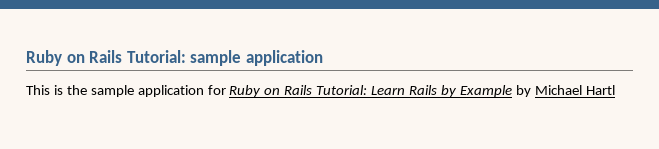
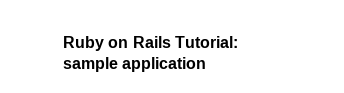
- This is the sample application for Ruby on Rails Tutorial: Learn Rails by Example by Michael Hartl

